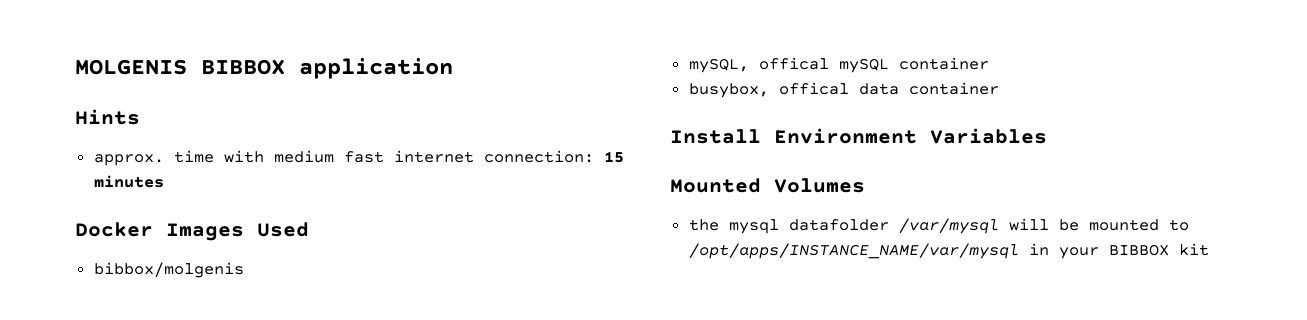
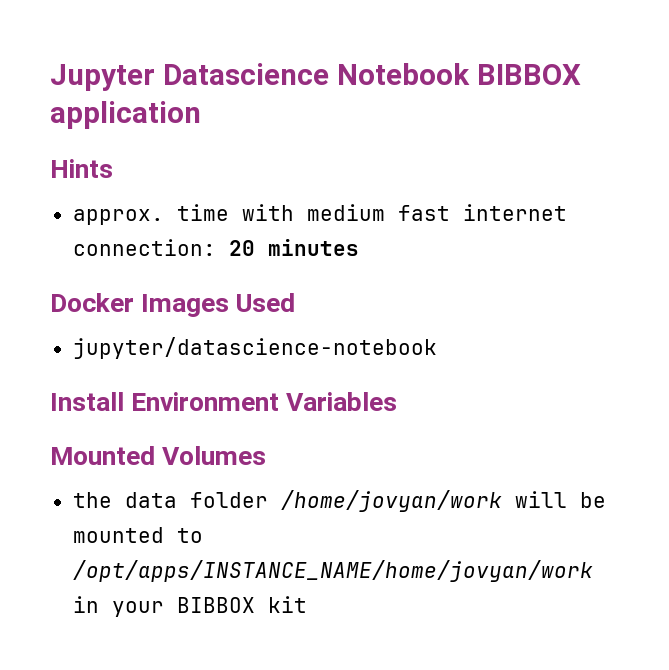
- MOLGENIS BIBBOX application
+ Jupyter Datascience Notebook BIBBOX application
- approx. time with medium fast internet connection: 15 minutes
+ approx. time with medium fast internet connection: 20 minutes
- bibbox/molgenis
- mySQL, offical mySQL container
- busybox, offical data container
+ jupyter/datascience-notebook
- the mysql datafolder /var/mysql will be mounted to /opt/apps/INSTANCE_NAME/var/mysql in your BIBBOX kit
+ the data folder /home/jovyan/work will be mounted to /opt/apps/INSTANCE_NAME/home/jovyan/work in your BIBBOX kit

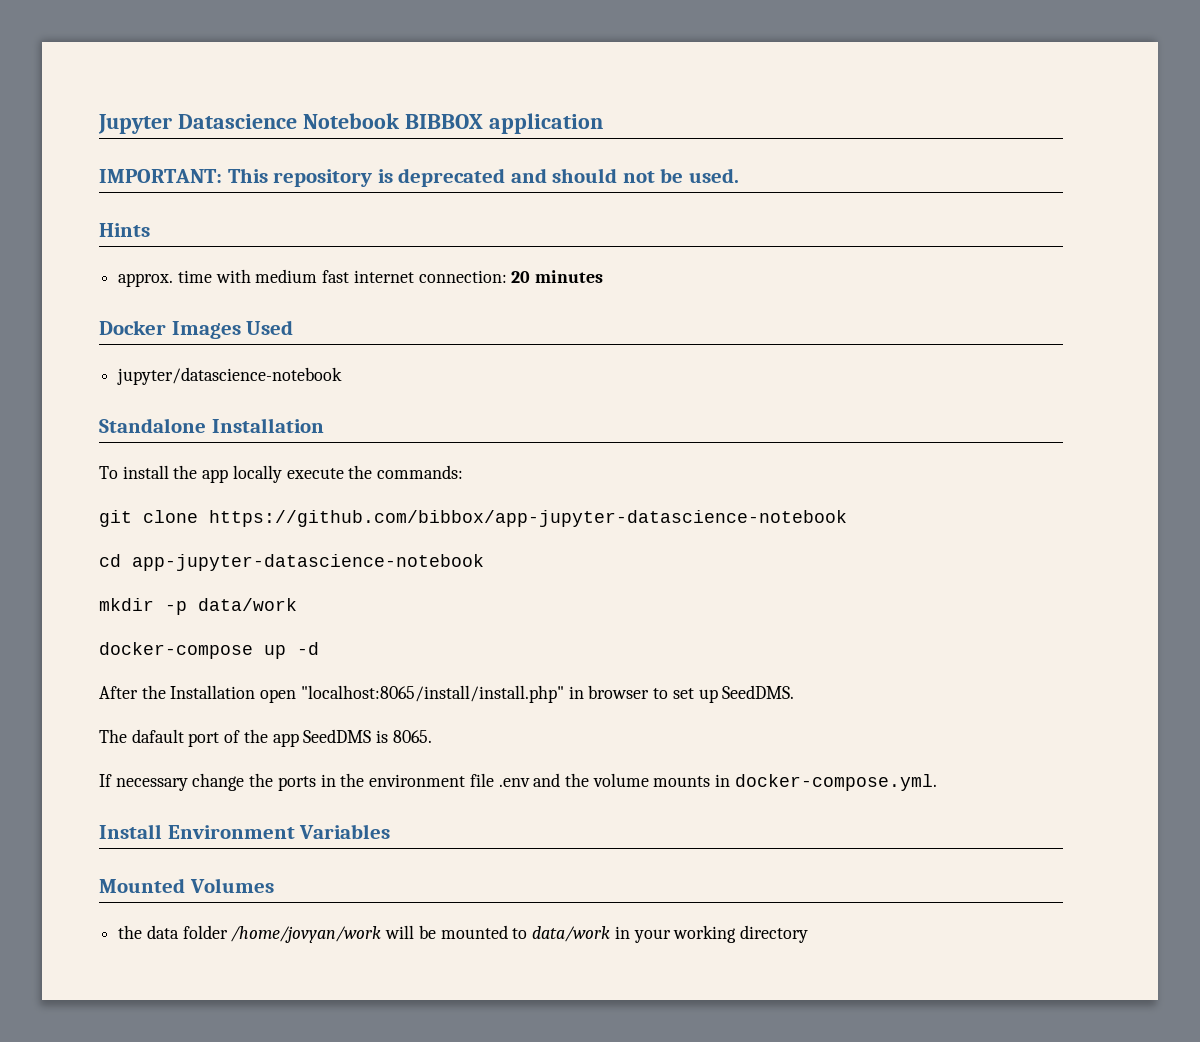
+ IMPORTANT: This repository is deprecated and should not be used.
+ Standalone Installation
+ To install the app locally execute the commands:
+ git clone https://github.com/bibbox/app-jupyter-datascience-notebook
+ cd app-jupyter-datascience-notebook
+ mkdir -p data/work
+ docker-compose up -d
+ After the Installation open "localhost:8065/install/install.php" in browser to set up SeedDMS.
+ The dafault port of the app SeedDMS is 8065.
+ If necessary change the ports in the environment file .env and the volume mounts in docker-compose.yml.
- the data folder /home/jovyan/work will be mounted to /opt/apps/INSTANCE_NAME/home/jovyan/work in your BIBBOX kit
+ the data folder /home/jovyan/work will be mounted to data/work in your working directory

